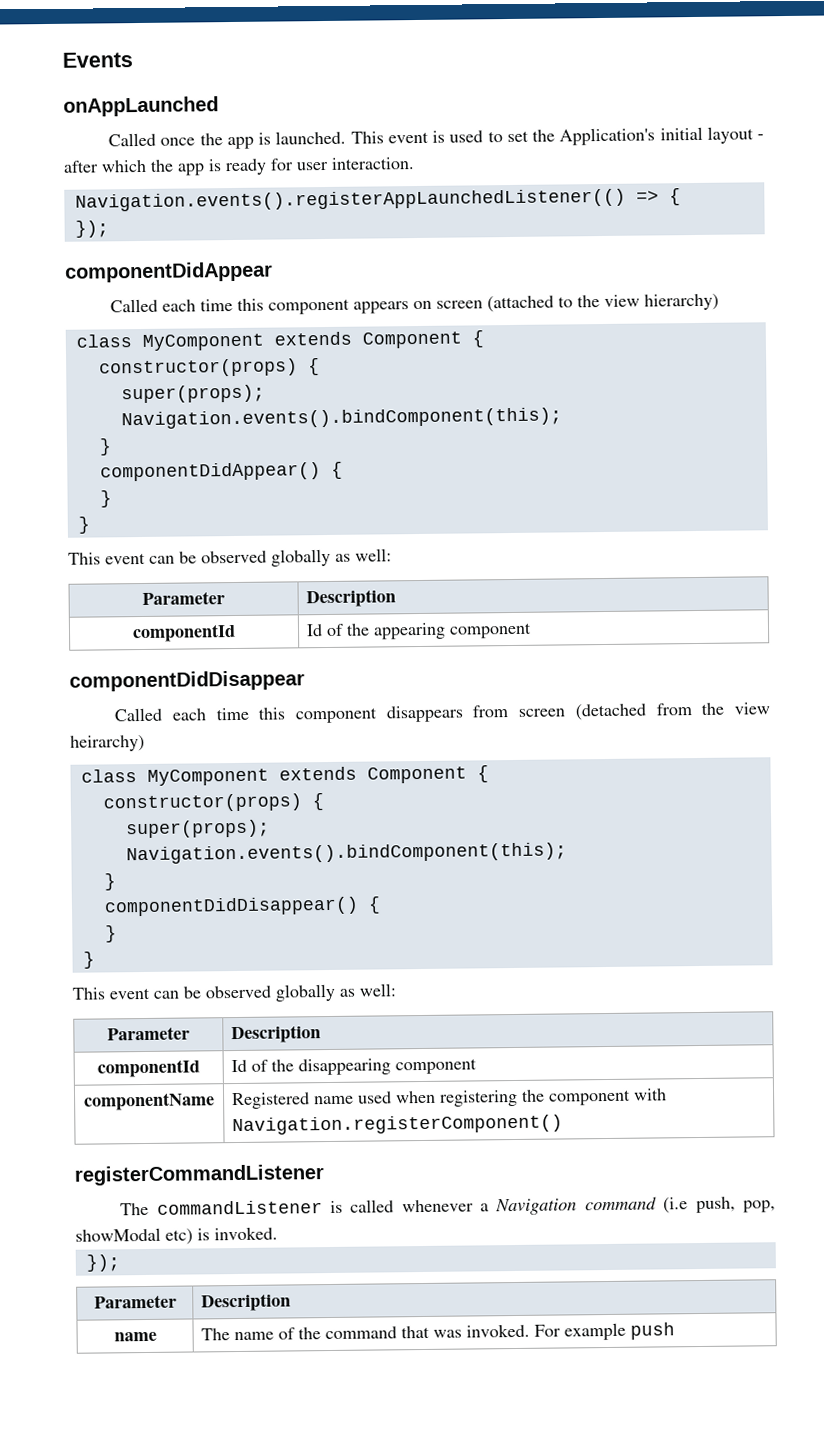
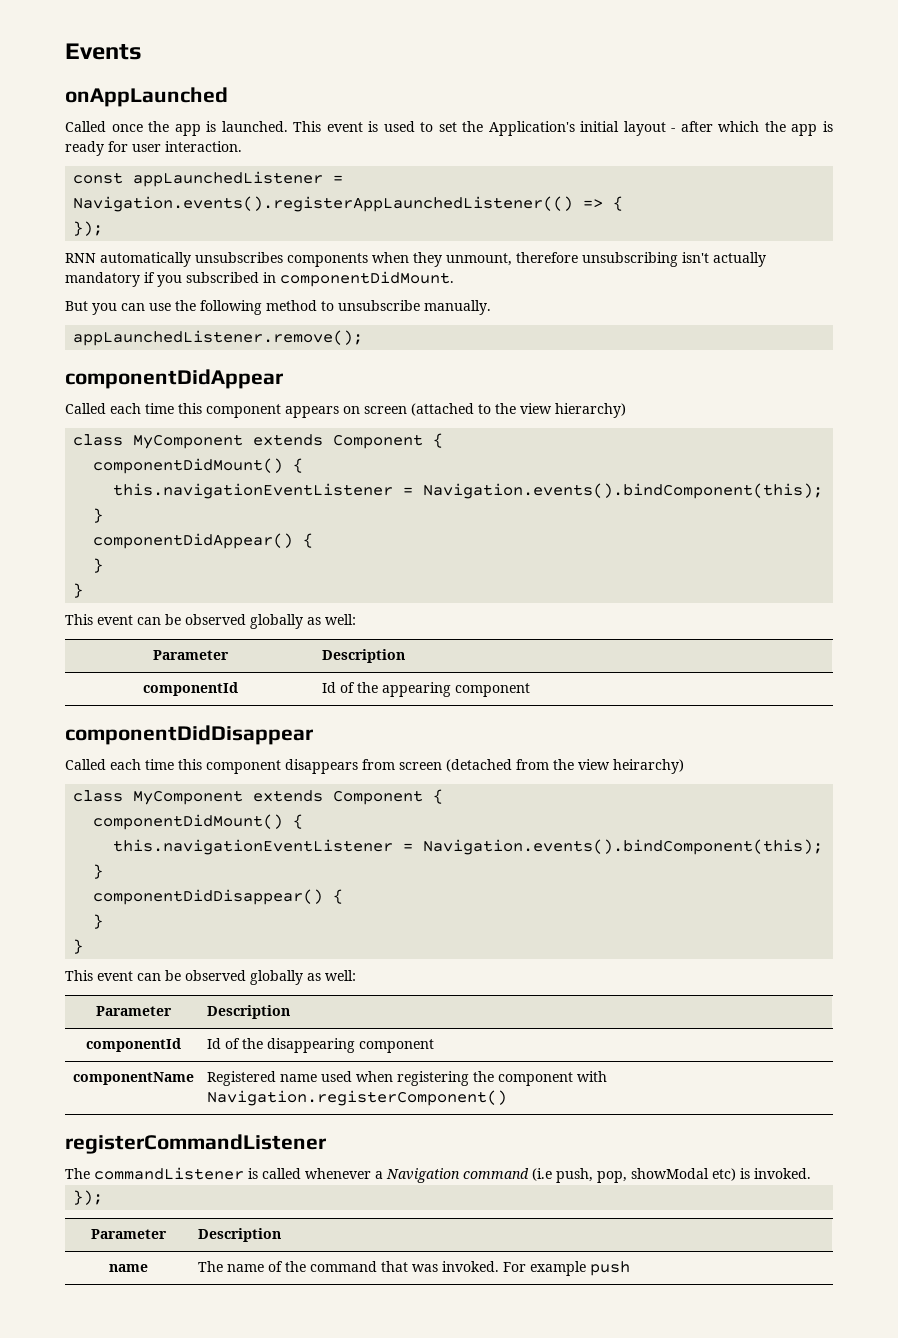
- Navigation.events().registerAppLaunchedListener(() => {
+ const appLaunchedListener = Navigation.events().registerAppLaunchedListener(() => {
+ RNN automatically unsubscribes components when they unmount, therefore unsubscribing isn't actually mandatory if you subscribed in componentDidMount.
+ But you can use the following method to unsubscribe manually.
+ appLaunchedListener.remove();
  Called each time this component appears on screen (attached to the view hierarchy)
  class MyComponent extends Component {
- constructor(props) {
- super(props);
- Navigation.events().bindComponent(this);
+ componentDidMount() {
+ this.navigationEventListener = Navigation.events().bindComponent(this);
  Called each time this component disappears from screen (detached from the view heirarchy)
  class MyComponent extends Component {
- constructor(props) {
- super(props);
- Navigation.events().bindComponent(this);
+ componentDidMount() {
+ this.navigationEventListener = Navigation.events().bindComponent(this);

